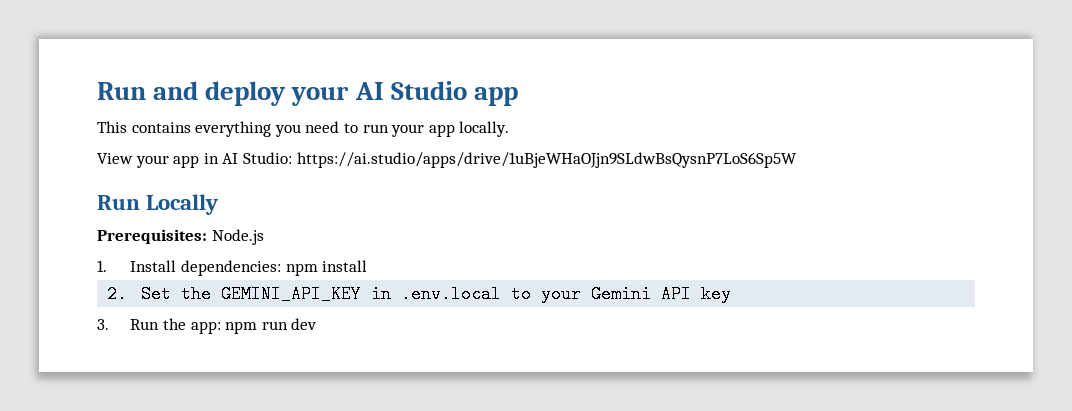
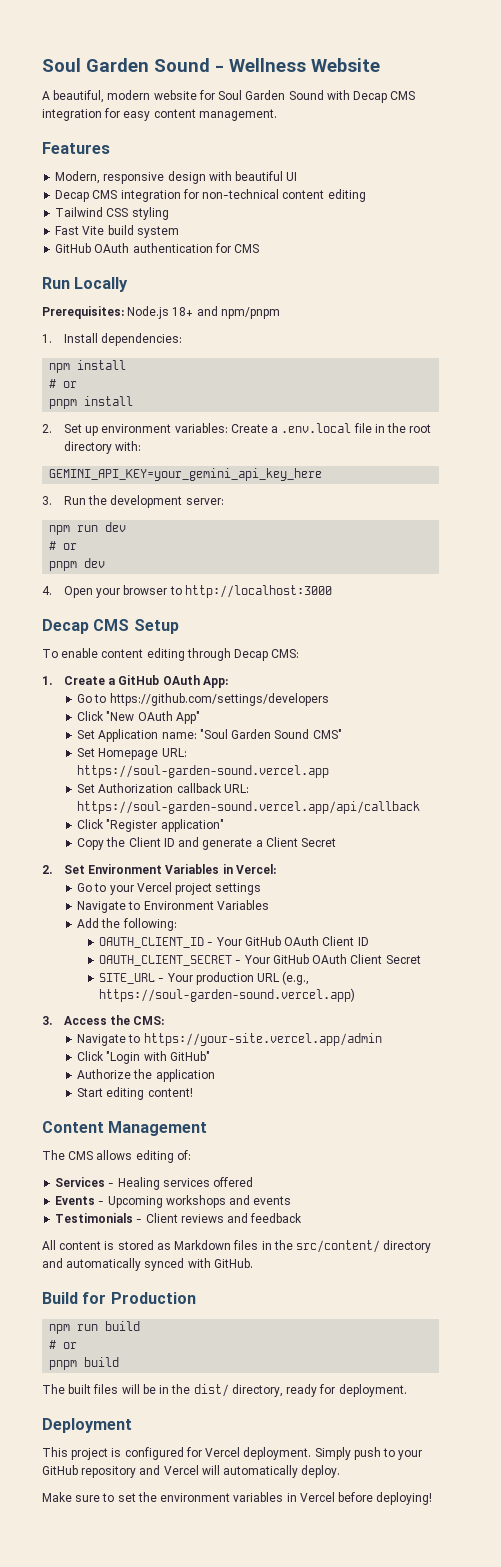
- Run and deploy your AI Studio app
- This contains everything you need to run your app locally.
- View your app in AI Studio: https://ai.studio/apps/drive/1uBjeWHaOJjn9SLdwBsQysnP7LoS6Sp5W
+ Soul Garden Sound - Wellness Website
+ A beautiful, modern website for Soul Garden Sound with Decap CMS integration for easy content management.
+ Features
+ Modern, responsive design with beautiful UI
+ Decap CMS integration for non-technical content editing
+ Tailwind CSS styling
+ Fast Vite build system
+ GitHub OAuth authentication for CMS
- Prerequisites: Node.js
+ Prerequisites: Node.js 18+ and npm/pnpm
- 1. Install dependencies: npm install
- 2. Set the GEMINI_API_KEY in .env.local to your Gemini API key
+ 1. Install dependencies:
+ npm install
+ # or
+ pnpm install
+ 2. Set up environment variables: Create a .env.local file in the root directory with:
+ GEMINI_API_KEY=your_gemini_api_key_here
- 3. Run the app: npm run dev
+ 3. Run the development server:
+ npm run dev
+ # or
+ pnpm dev
+ 4. Open your browser to http://localhost:3000
+ Decap CMS Setup
+ To enable content editing through Decap CMS:
+ 1. Create a GitHub OAuth App:
+ Go to https://github.com/settings/developers
+ Click "New OAuth App"
+ Set Application name: "Soul Garden Sound CMS"
+ Set Homepage URL: https://soul-garden-sound.vercel.app
+ Set Authorization callback URL: https://soul-garden-sound.vercel.app/api/callback
+ Click "Register application"
+ Copy the Client ID and generate a Client Secret
+ 2. Set Environment Variables in Vercel:
+ Go to your Vercel project settings
+ Navigate to Environment Variables
+ Add the following:
+ OAUTH_CLIENT_ID - Your GitHub OAuth Client ID
+ OAUTH_CLIENT_SECRET - Your GitHub OAuth Client Secret
+ SITE_URL - Your production URL (e.g., https://soul-garden-sound.vercel.app)
+ 3. Access the CMS:
+ Navigate to https://your-site.vercel.app/admin
+ Click "Login with GitHub"
+ Authorize the application
+ Start editing content!
+ Content Management
+ The CMS allows editing of:
+ Services - Healing services offered
+ Events - Upcoming workshops and events
+ Testimonials - Client reviews and feedback
+ All content is stored as Markdown files in the src/content/ directory and automatically synced with GitHub.
+ Build for Production
+ npm run build
+ # or
+ pnpm build
+ The built files will be in the dist/ directory, ready for deployment.
+ Deployment
+ This project is configured for Vercel deployment. Simply push to your GitHub repository and Vercel will automatically deploy.
+ Make sure to set the environment variables in Vercel before deploying!

